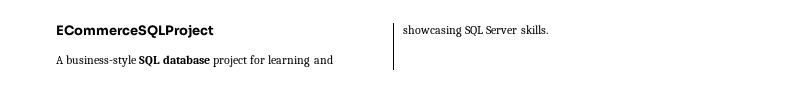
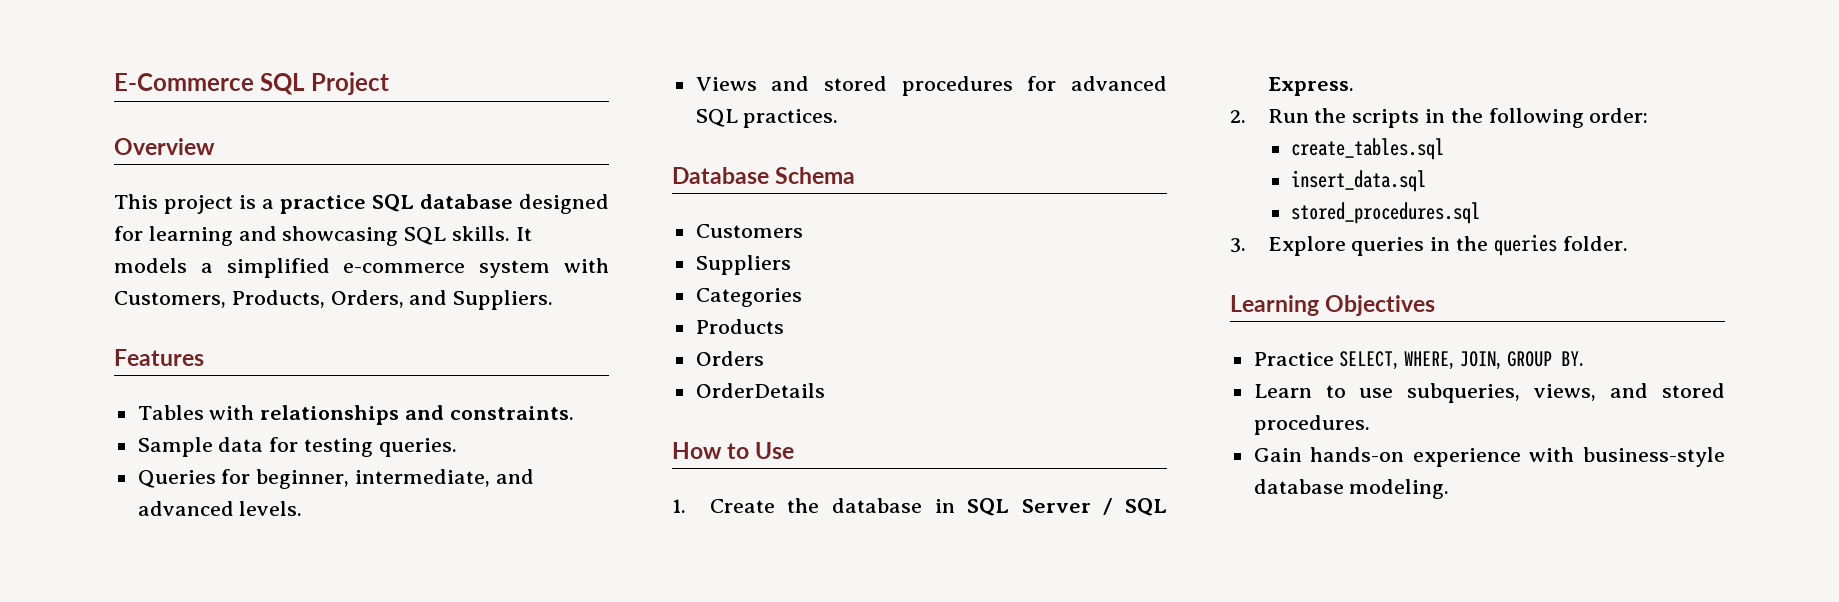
- ECommerceSQLProject
- A business-style SQL database project for learning and showcasing SQL Server skills.
+ E-Commerce SQL Project
+ Overview
+ This project is a practice SQL database designed for learning and showcasing SQL skills. It models a simplified e-commerce system with Customers, Products, Orders, and Suppliers.
+ Features
+ Tables with relationships and constraints.
+ Sample data for testing queries.
+ Queries for beginner, intermediate, and advanced levels.
+ Views and stored procedures for advanced SQL practices.
+ Database Schema
+ Customers
+ Suppliers
+ Categories
+ Products
+ Orders
+ OrderDetails
+ How to Use
+ 1. Create the database in SQL Server / SQL Express.
+ 2. Run the scripts in the following order:
+ create_tables.sql
+ insert_data.sql
+ stored_procedures.sql
+ 3. Explore queries in the queries folder.
+ Learning Objectives
+ Practice SELECT, WHERE, JOIN, GROUP BY.
+ Learn to use subqueries, views, and stored procedures.
+ Gain hands-on experience with business-style database modeling.

